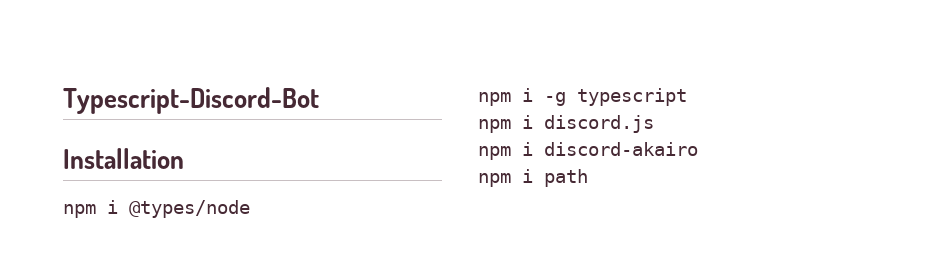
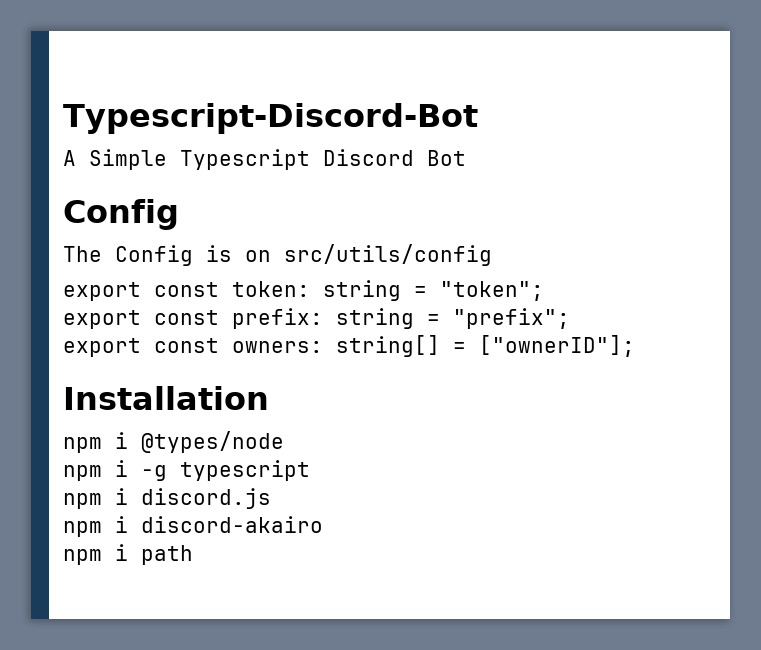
+ A Simple Typescript Discord Bot
+ Config
+ The Config is on src/utils/config
+ export const token: string = "token";
+ export const prefix: string = "prefix";
+ export const owners: string[] = ["ownerID"];

